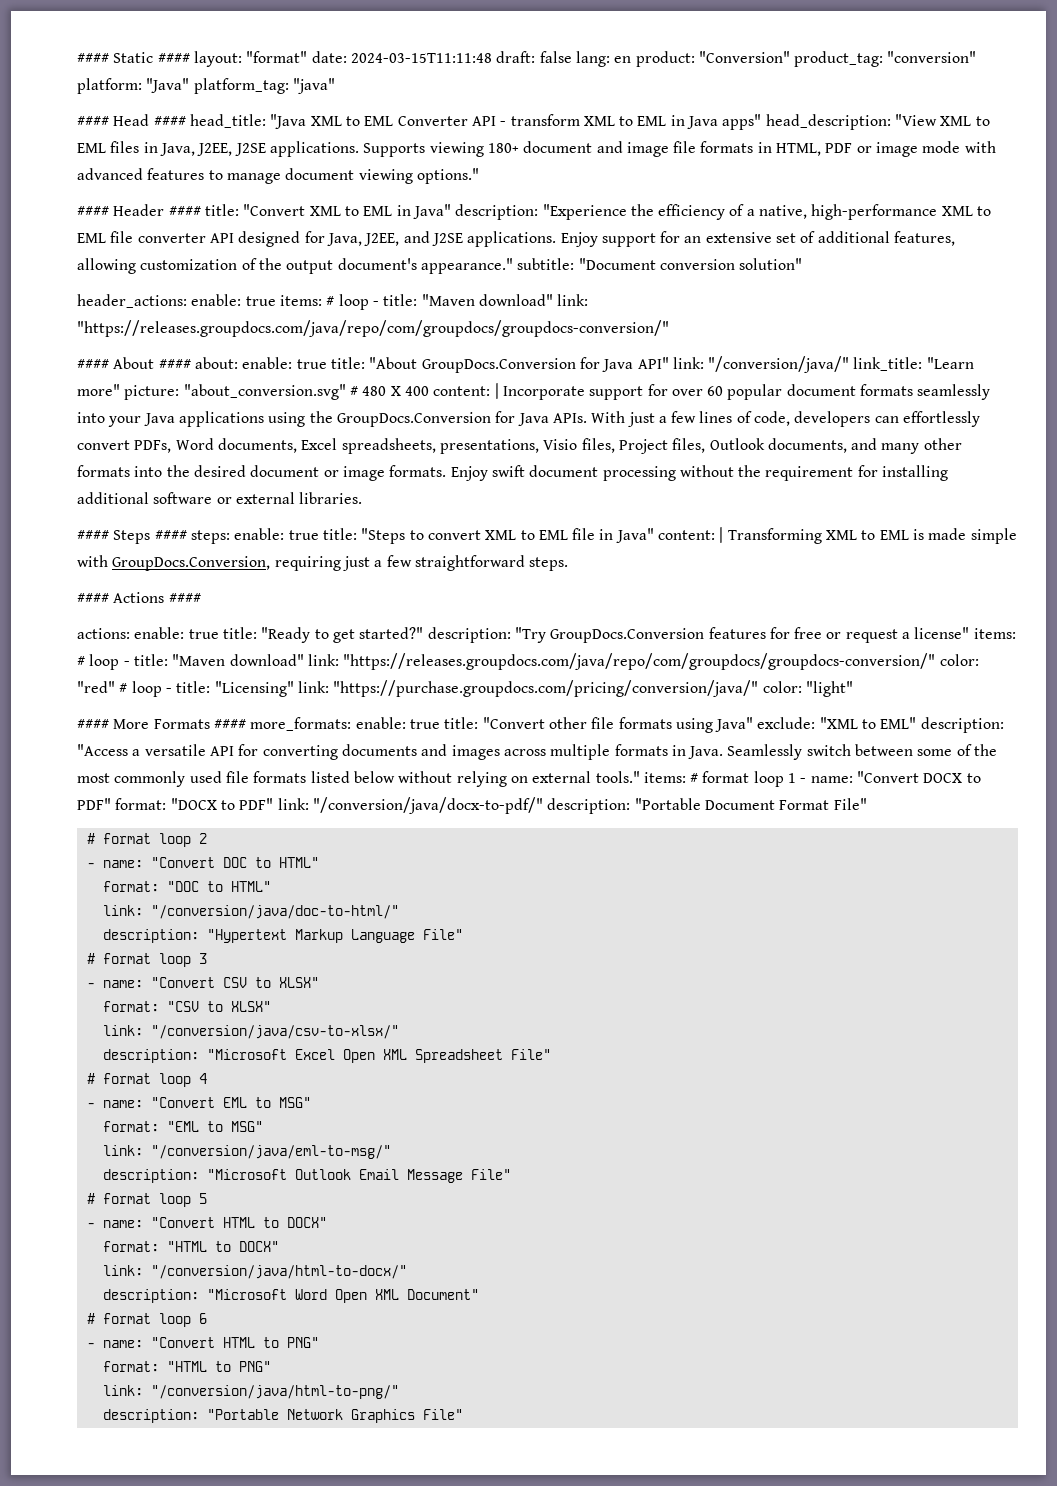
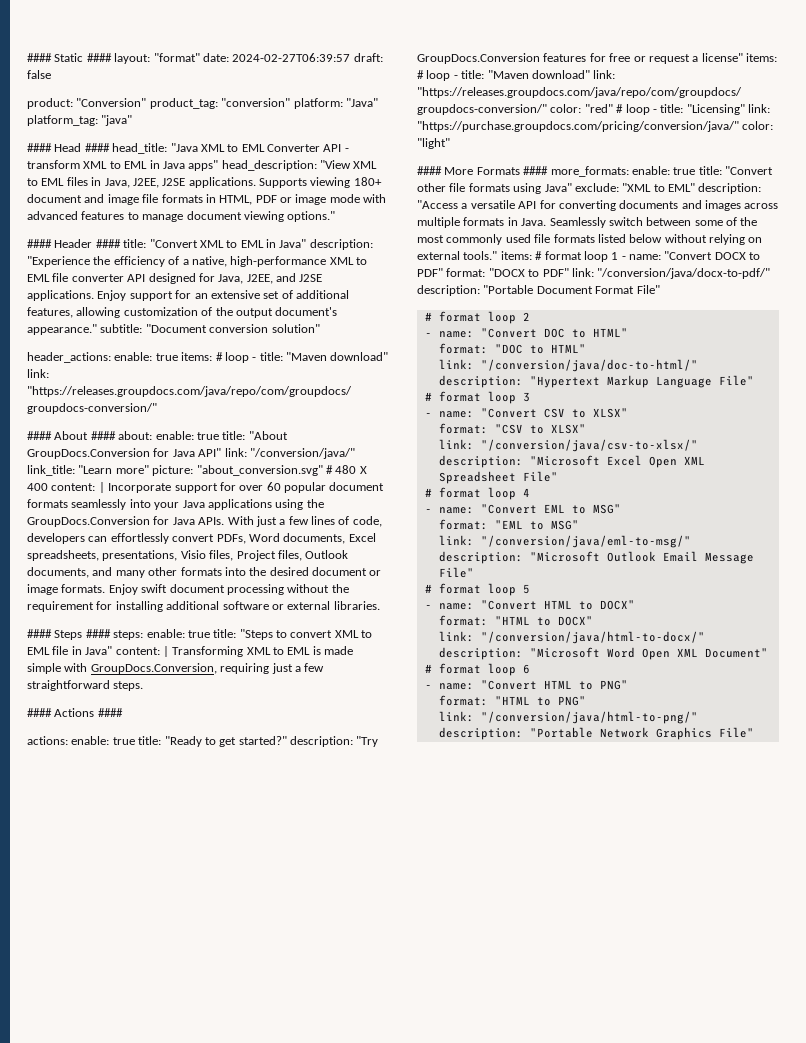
- #### Static #### layout: "format" date: 2024-03-15T11:11:48 draft: false lang: en product: "Conversion" product_tag: "conversion" platform: "Java" platform_tag: "java"
+ #### Static #### layout: "format" date: 2024-02-27T06:39:57 draft: false
+ product: "Conversion" product_tag: "conversion" platform: "Java" platform_tag: "java"

